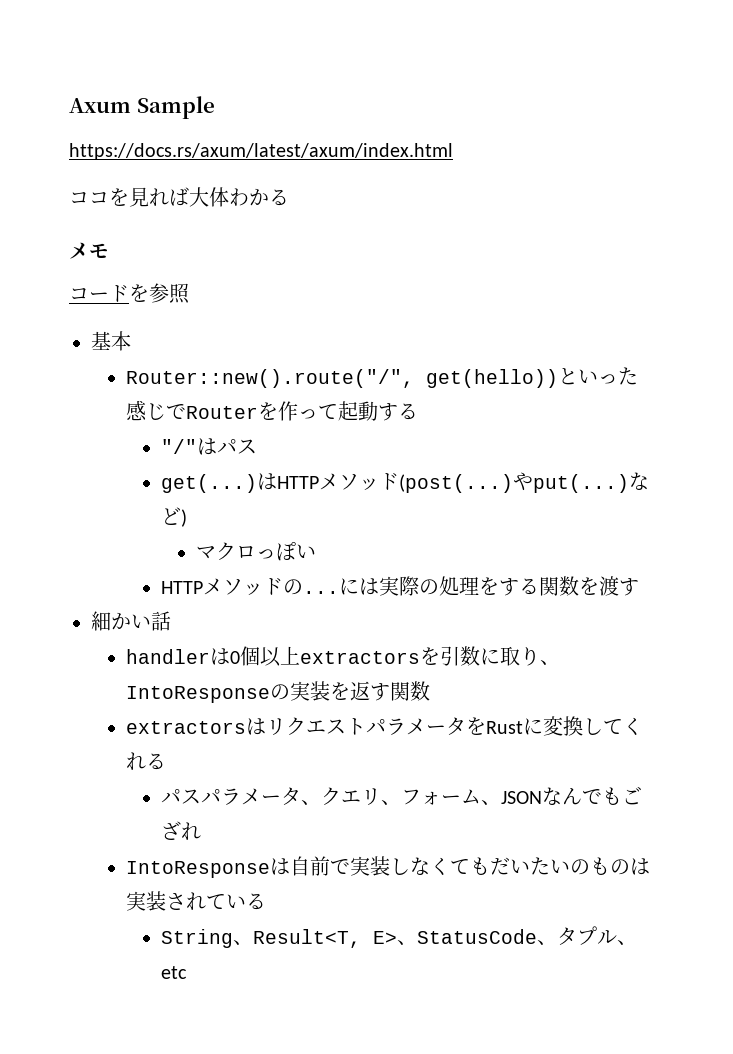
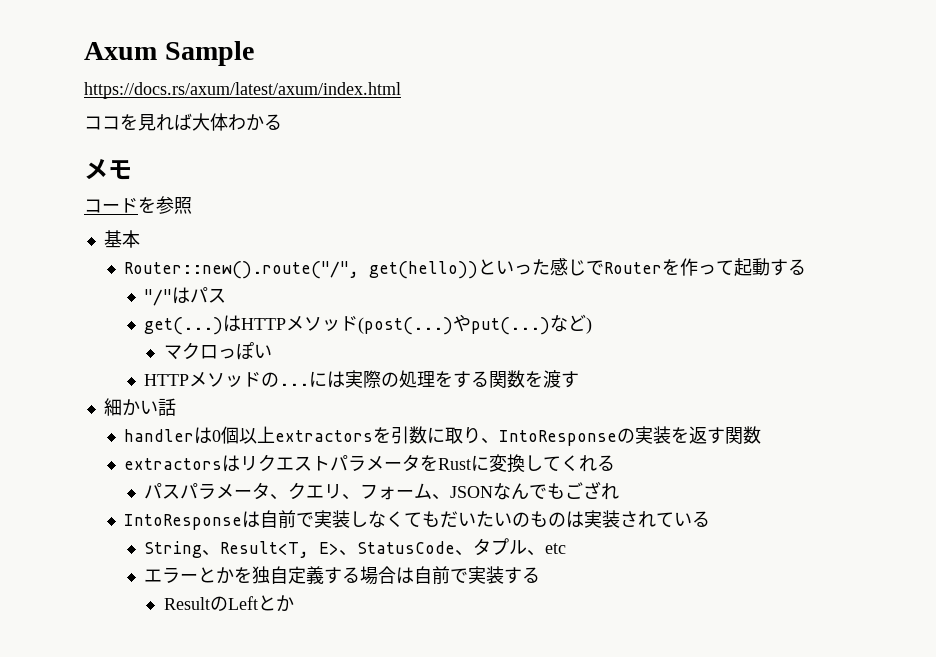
+ エラーとかを独自定義する場合は自前で実装する
+ ResultのLeftとか

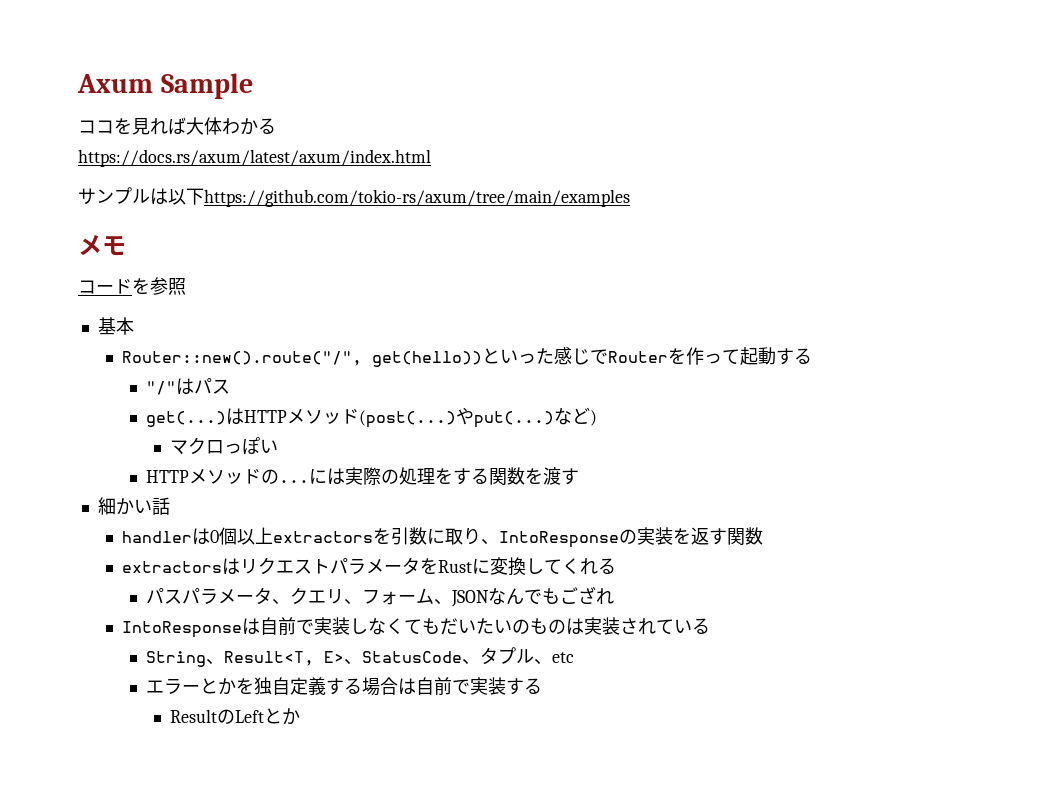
- https://docs.rs/axum/latest/axum/index.html
+ https://docs.rs/axum/latest/axum/index.html
+ サンプルは以下https://github.com/tokio-rs/axum/tree/main/examples

